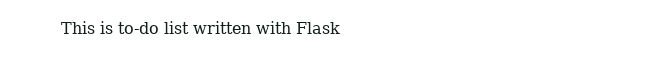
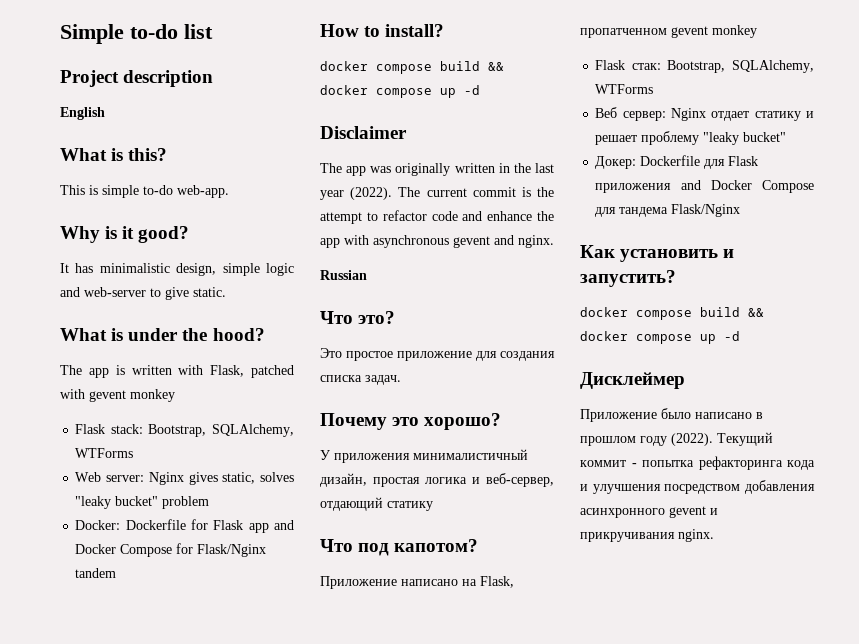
- This is to-do list written with Flask
+ Simple to-do list
+ Project description
+ English
+ What is this?
+ This is simple to-do web-app.
+ Why is it good?
+ It has minimalistic design, simple logic and web-server to give static.
+ What is under the hood?
+ The app is written with Flask, patched with gevent monkey
+ Flask stack: Bootstrap, SQLAlchemy, WTForms
+ Web server: Nginx gives static, solves "leaky bucket" problem
+ Docker: Dockerfile for Flask app and Docker Compose for Flask/Nginx tandem
+ How to install?
+ docker compose build && docker compose up -d
+ Disclaimer
+ The app was originally written in the last year (2022). The current commit is the attempt to refactor code and enhance the app with asynchronous gevent and nginx.
+ Russian
+ Что это?
+ Это простое приложение для создания списка задач.
+ Почему это хорошо?
+ У приложения минималистичный дизайн, простая логика и веб-сервер, отдающий статику
+ Что под капотом?
+ Приложение написано на Flask, пропатченном gevent monkey
+ Flask стак: Bootstrap, SQLAlchemy, WTForms
+ Веб сервер: Nginx отдает статику и решает проблему "leaky bucket"
+ Докер: Dockerfile для Flask приложения and Docker Compose для тандема Flask/Nginx
+ Как установить и запустить?
+ docker compose build && docker compose up -d
+ Дисклеймер
+ Приложение было написано в прошлом году (2022). Текущий коммит - попытка рефакторинга кода и улучшения посредством добавления асинхронного gevent и прикручивания nginx.

